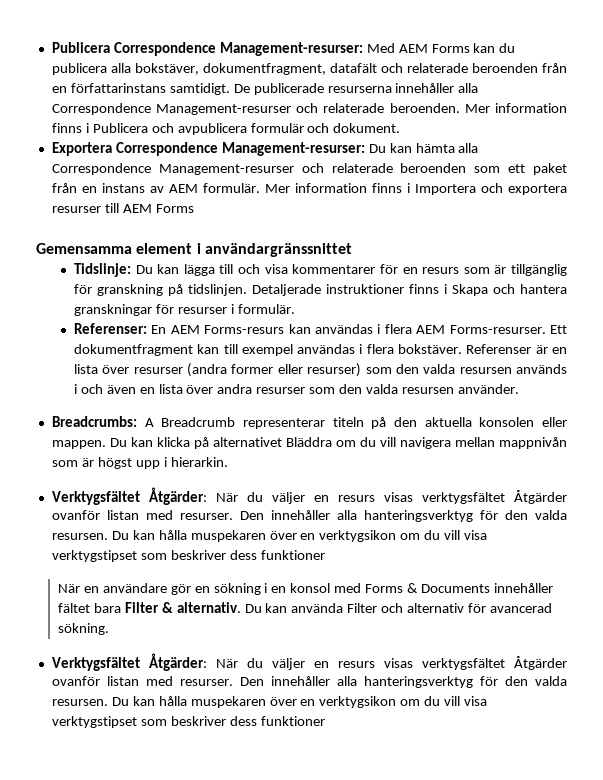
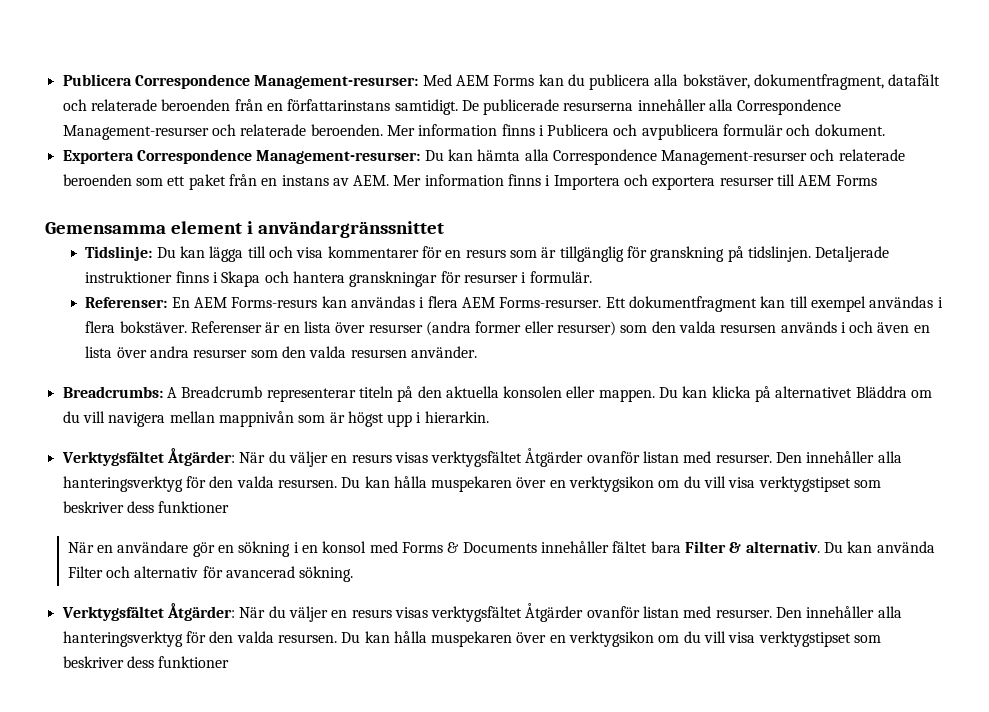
- Exportera Correspondence Management-resurser: Du kan hämta alla Correspondence Management-resurser och relaterade beroenden som ett paket från en instans av AEM formulär. Mer information finns i Importera och exportera resurser till AEM Forms
+ Exportera Correspondence Management-resurser: Du kan hämta alla Correspondence Management-resurser och relaterade beroenden som ett paket från en instans av AEM. Mer information finns i Importera och exportera resurser till AEM Forms

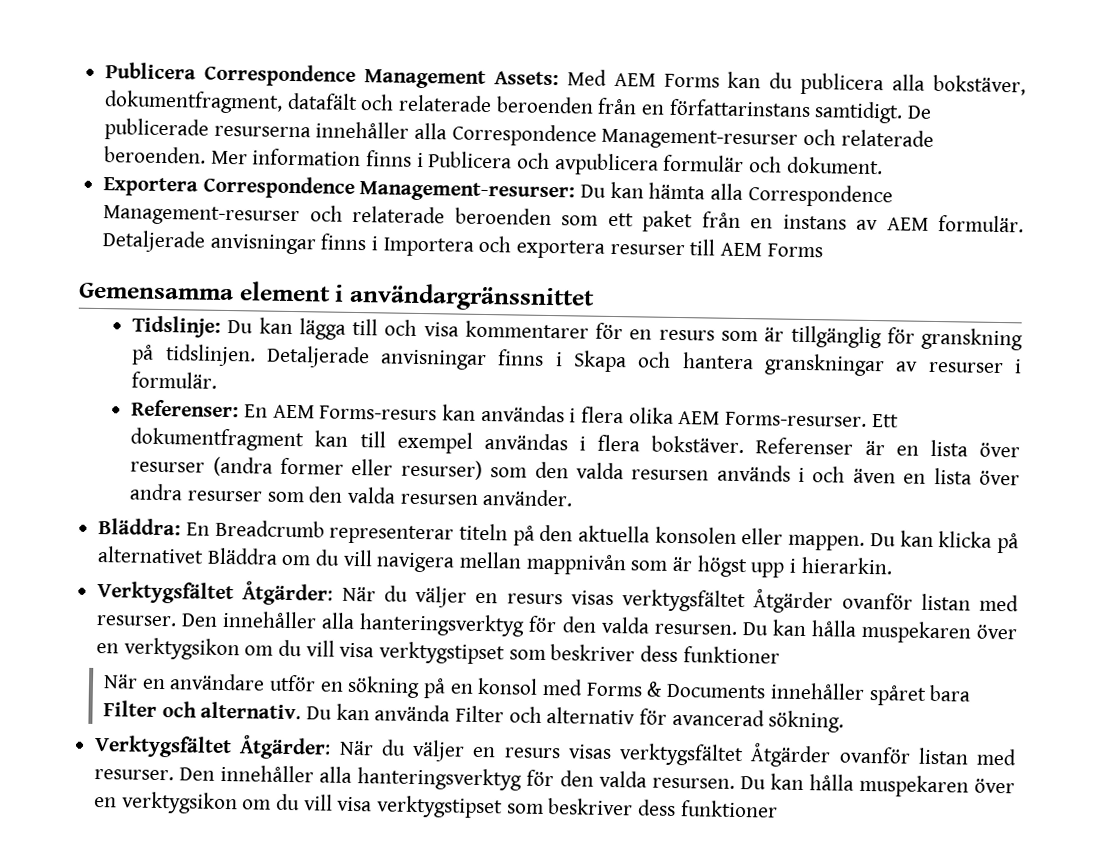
- Publicera Correspondence Management-resurser: Med AEM Forms kan du publicera alla bokstäver, dokumentfragment, datafält och relaterade beroenden från en författarinstans samtidigt.
+ Publicera Correspondence Management Assets: Med AEM Forms kan du publicera alla bokstäver, dokumentfragment, datafält och relaterade beroenden från en författarinstans samtidigt.
- Exportera Correspondence Management-resurser: Du kan hämta alla Correspondence Management-resurser och relaterade beroenden som ett paket från en instans av AEM. Mer information finns i Importera och exportera resurser till AEM Forms
+ Exportera Correspondence Management-resurser: Du kan hämta alla Correspondence Management-resurser och relaterade beroenden som ett paket från en instans av AEM formulär. Detaljerade anvisningar finns i Importera och exportera resurser till AEM Forms
- Detaljerade instruktioner finns i Skapa och hantera granskningar för resurser i formulär.
+ Detaljerade anvisningar finns i Skapa och hantera granskningar av resurser i formulär.
- Referenser: En AEM Forms-resurs kan användas i flera AEM Forms-resurser.
+ Referenser: En AEM Forms-resurs kan användas i flera olika AEM Forms-resurser.
- Breadcrumbs: A Breadcrumb representerar titeln på den aktuella konsolen eller mappen.
+ Bläddra: En Breadcrumb representerar titeln på den aktuella konsolen eller mappen.
- När en användare gör en sökning i en konsol med Forms & Documents innehåller fältet bara Filter & alternativ.
+ När en användare utför en sökning på en konsol med Forms & Documents innehåller spåret bara Filter och alternativ.

